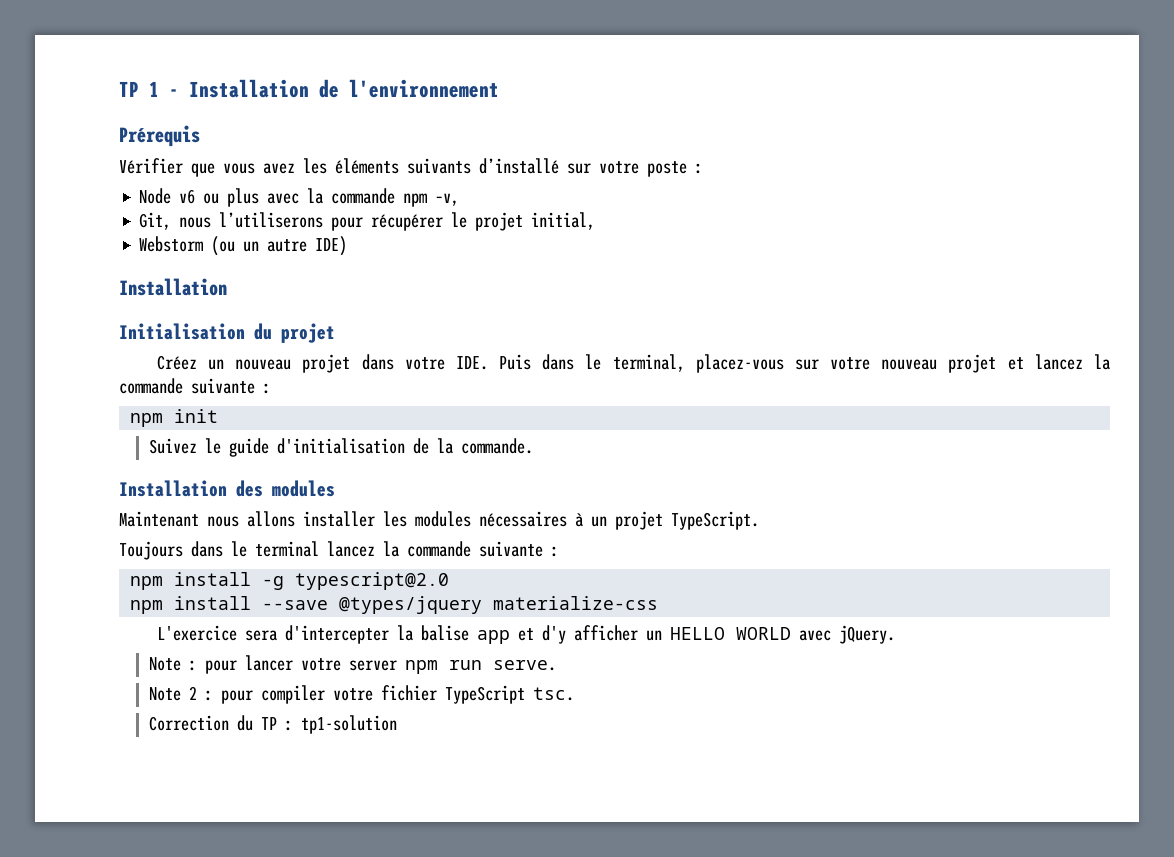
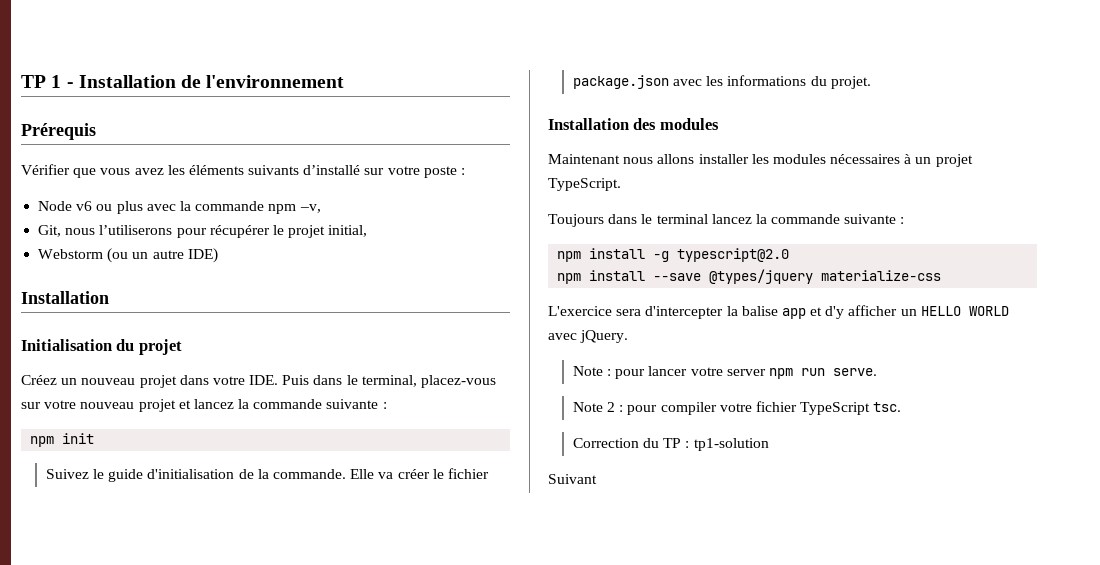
+ Elle va créer le fichier package.json avec les informations du projet.
+ Suivant

